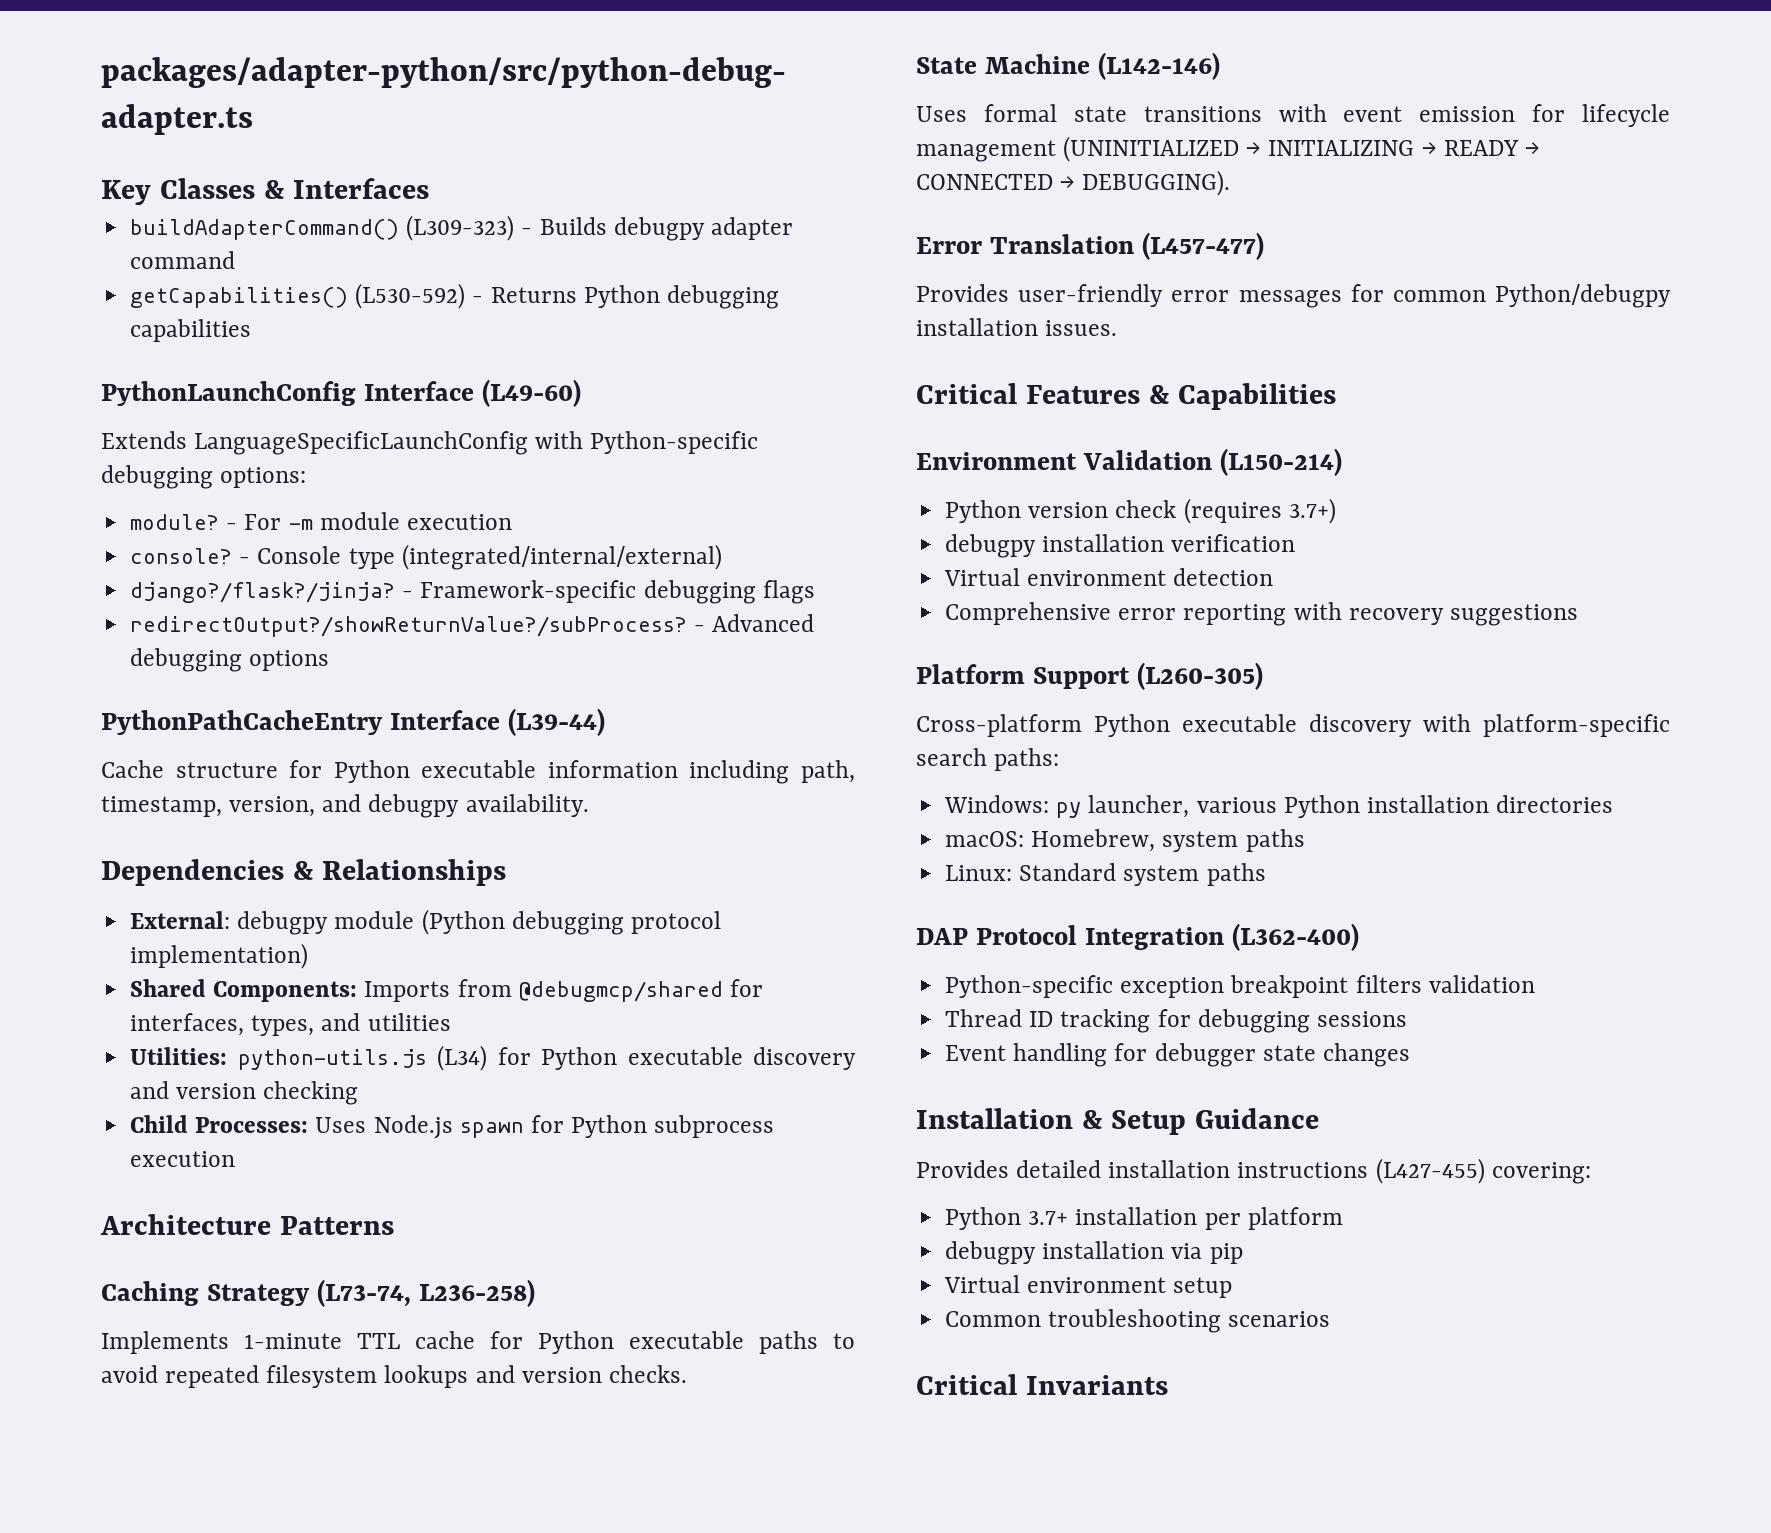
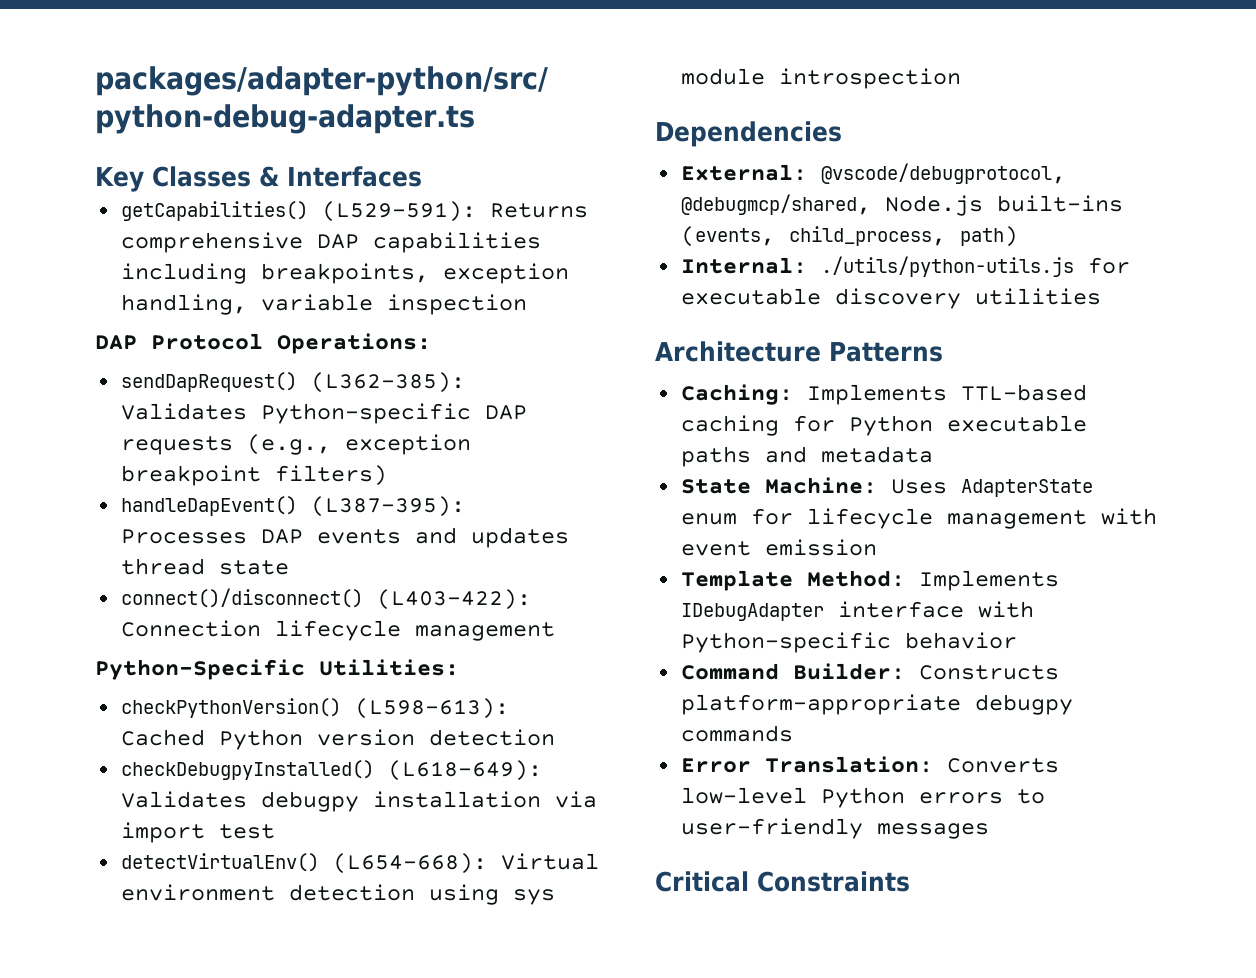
- buildAdapterCommand() (L309-323) - Builds debugpy adapter command
- getCapabilities() (L530-592) - Returns Python debugging capabilities
- PythonLaunchConfig Interface (L49-60)
- Extends LanguageSpecificLaunchConfig with Python-specific debugging options:
- module? - For -m module execution
- console? - Console type (integrated/internal/external)
- django?/flask?/jinja? - Framework-specific debugging flags
- redirectOutput?/showReturnValue?/subProcess? - Advanced debugging options
- PythonPathCacheEntry Interface (L39-44)
- Cache structure for Python executable information including path, timestamp, version, and debugpy availability.
+ getCapabilities() (L529-591): Returns comprehensive DAP capabilities including breakpoints, exception handling, variable inspection
+ DAP Protocol Operations:
+ sendDapRequest() (L362-385): Validates Python-specific DAP requests (e.g., exception breakpoint filters)
+ handleDapEvent() (L387-395): Processes DAP events and updates thread state
+ connect()/disconnect() (L403-422): Connection lifecycle management
+ Python-Specific Utilities:
+ checkPythonVersion() (L598-613): Cached Python version detection
+ checkDebugpyInstalled() (L618-649): Validates debugpy installation via import test
+ detectVirtualEnv() (L654-668): Virtual environment detection using sys module introspection
- Dependencies & Relationships
+ Dependencies
- External: debugpy module (Python debugging protocol implementation)
- Shared Components: Imports from @debugmcp/shared for interfaces, types, and utilities
- Utilities: python-utils.js (L34) for Python executable discovery and version checking
- Child Processes: Uses Node.js spawn for Python subprocess execution
+ External: @vscode/debugprotocol, @debugmcp/shared, Node.js built-ins (events, child_process, path)
+ Internal: ./utils/python-utils.js for executable discovery utilities
  Architecture Patterns
- Caching Strategy (L73-74, L236-258)
- Implements 1-minute TTL cache for Python executable paths to avoid repeated filesystem lookups and version checks.
- State Machine (L142-146)
- Uses formal state transitions with event emission for lifecycle management (UNINITIALIZED → INITIALIZING → READY → CONNECTED → DEBUGGING).
- Error Translation (L457-477)
- Provides user-friendly error messages for common Python/debugpy installation issues.
- Critical Features & Capabilities
- Environment Validation (L150-214)
- Python version check (requires 3.7+)
- debugpy installation verification
- Virtual environment detection
- Comprehensive error reporting with recovery suggestions
- Platform Support (L260-305)
- Cross-platform Python executable discovery with platform-specific search paths:
- Windows: py launcher, various Python installation directories
- macOS: Homebrew, system paths
- Linux: Standard system paths
- DAP Protocol Integration (L362-400)
- Python-specific exception breakpoint filters validation
- Thread ID tracking for debugging sessions
- Event handling for debugger state changes
- Installation & Setup Guidance
- Provides detailed installation instructions (L427-455) covering:
- Python 3.7+ installation per platform
- debugpy installation via pip
- Virtual environment setup
- Common troubleshooting scenarios
- Critical Invariants
+ Caching: Implements TTL-based caching for Python executable paths and metadata
+ State Machine: Uses AdapterState enum for lifecycle management with event emission
+ Template Method: Implements IDebugAdapter interface with Python-specific behavior
+ Command Builder: Constructs platform-appropriate debugpy commands
+ Error Translation: Converts low-level Python errors to user-friendly messages
+ Critical Constraints

